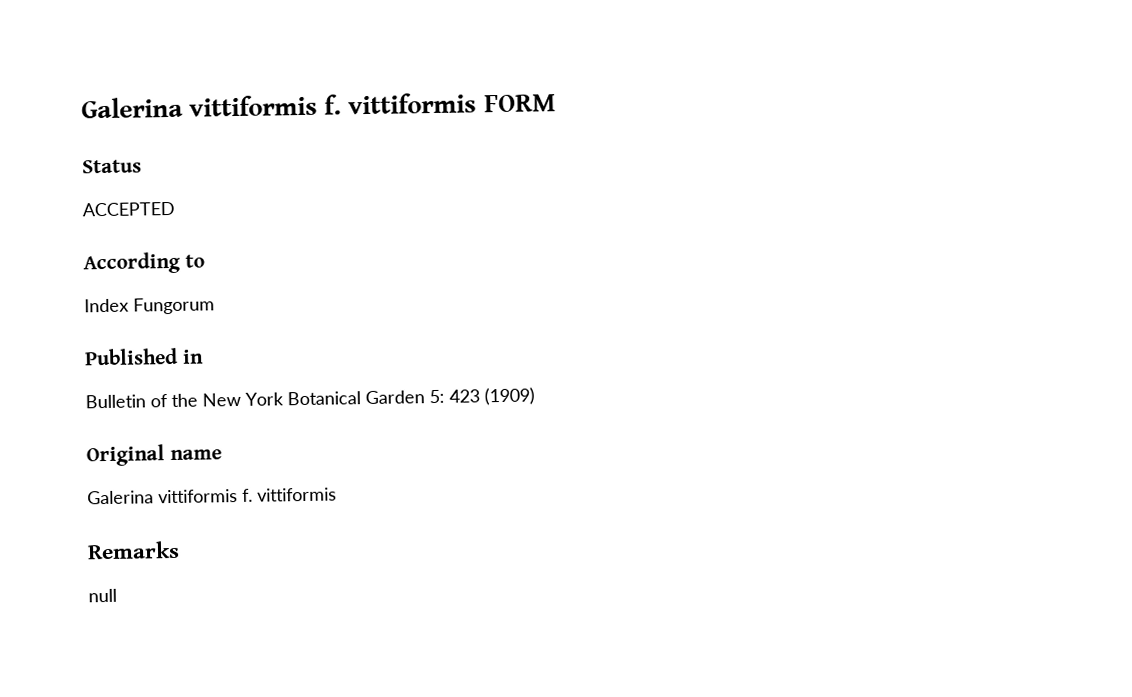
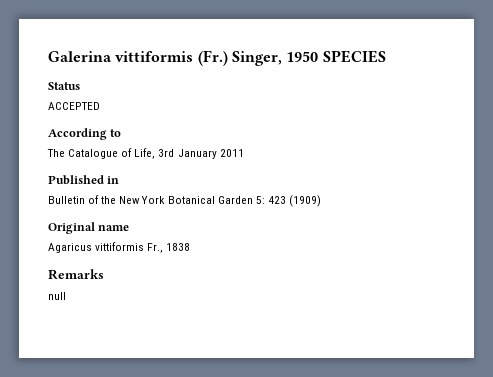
- Galerina vittiformis f. vittiformis FORM
+ Galerina vittiformis (Fr.) Singer, 1950 SPECIES
- Index Fungorum
+ The Catalogue of Life, 3rd January 2011
  Original name
- Galerina vittiformis f. vittiformis
+ Agaricus vittiformis Fr., 1838

